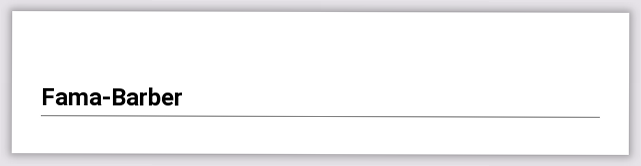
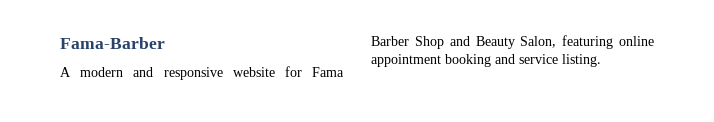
+ A modern and responsive website for Fama Barber Shop and Beauty Salon, featuring online appointment booking and service listing.

